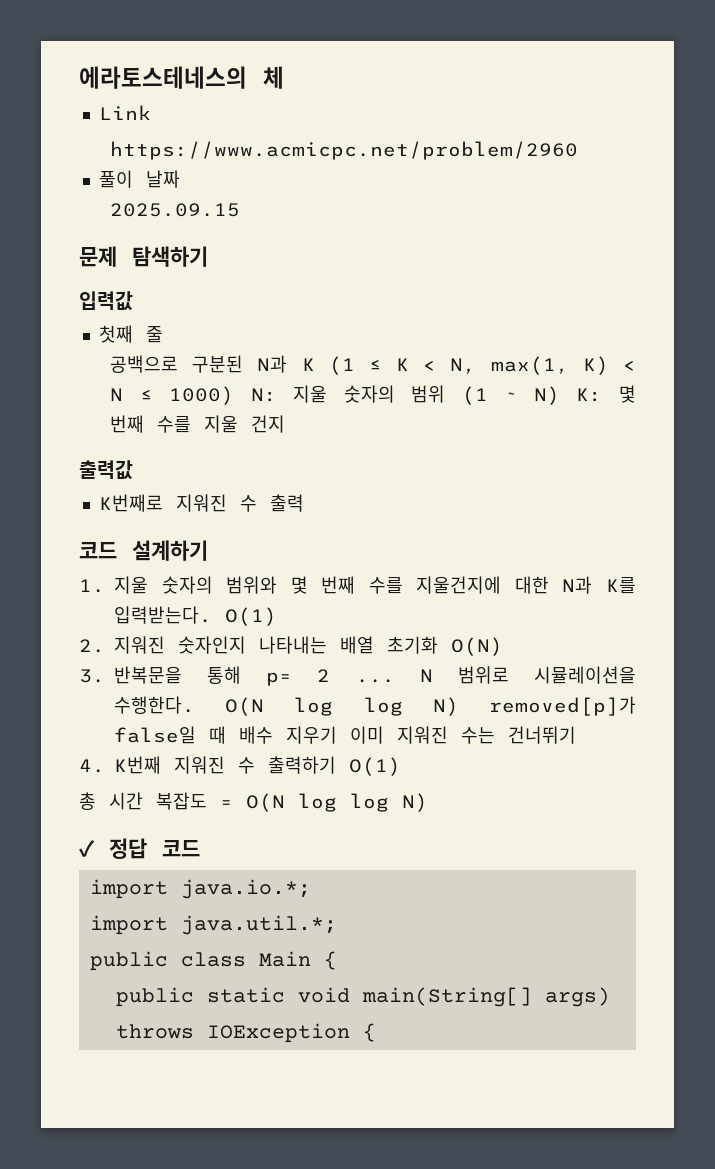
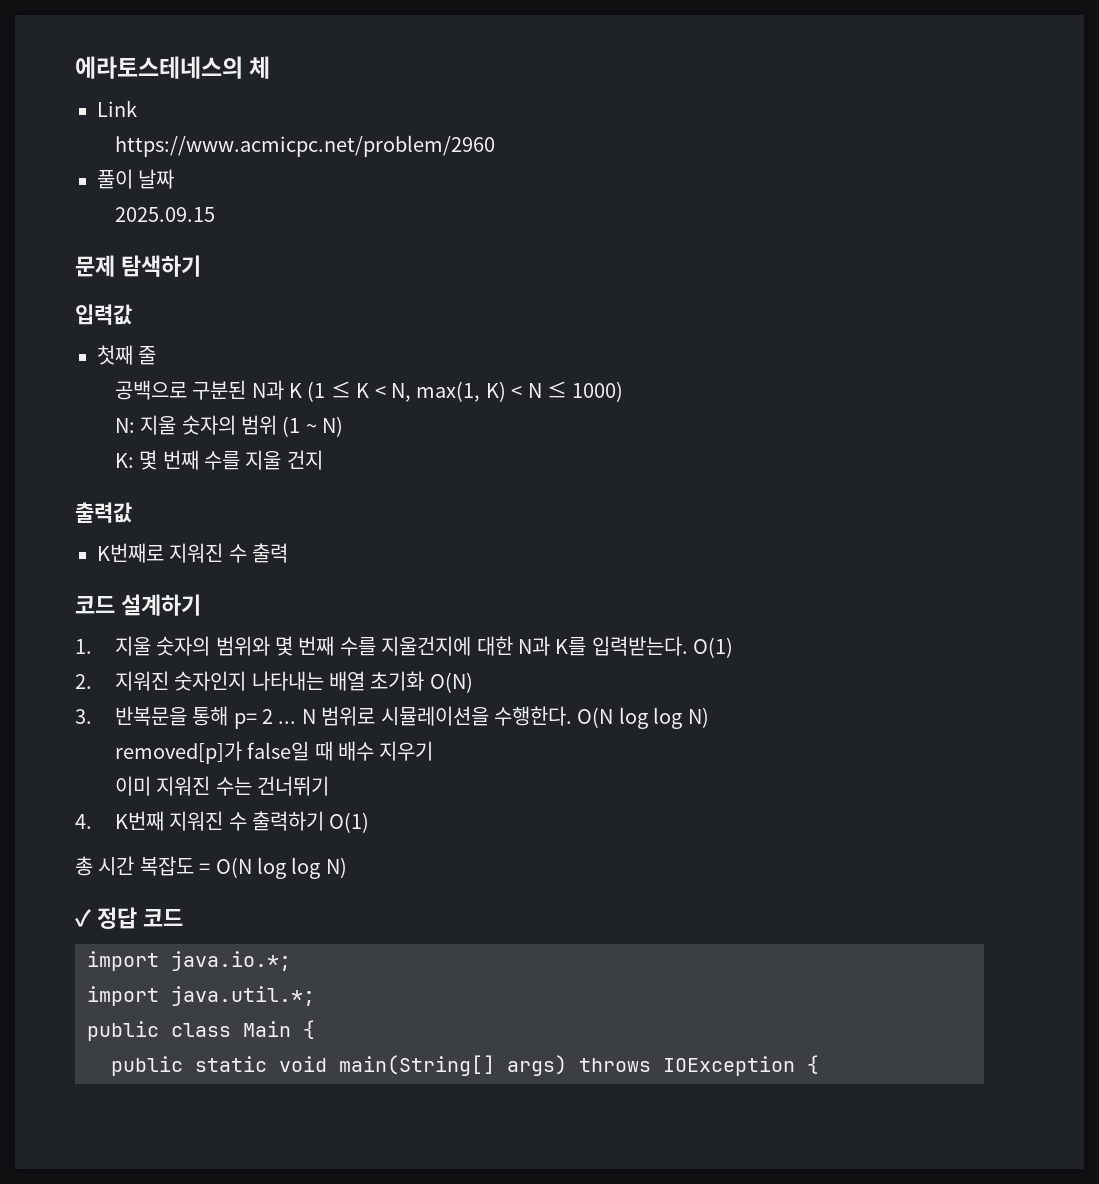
- 공백으로 구분된 N과 K (1 ≤ K < N, max(1, K) < N ≤ 1000) N: 지울 숫자의 범위 (1 ~ N) K: 몇 번째 수를 지울 건지
+ 공백으로 구분된 N과 K (1 ≤ K < N, max(1, K) < N ≤ 1000)
+ N: 지울 숫자의 범위 (1 ~ N)
+ K: 몇 번째 수를 지울 건지
- N 범위로 시뮬레이션을 수행한다. O(N log log N) removed[p]가 false일 때 배수 지우기 이미 지워진 수는 건너뛰기
+ N 범위로 시뮬레이션을 수행한다. O(N log log N)
+ removed[p]가 false일 때 배수 지우기
+ 이미 지워진 수는 건너뛰기

